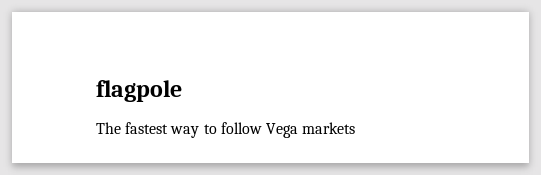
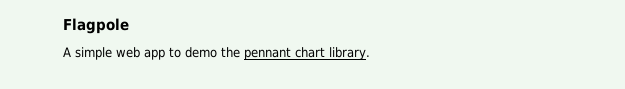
- flagpole
- The fastest way to follow Vega markets
+ Flagpole
+ A simple web app to demo the pennant chart library.

